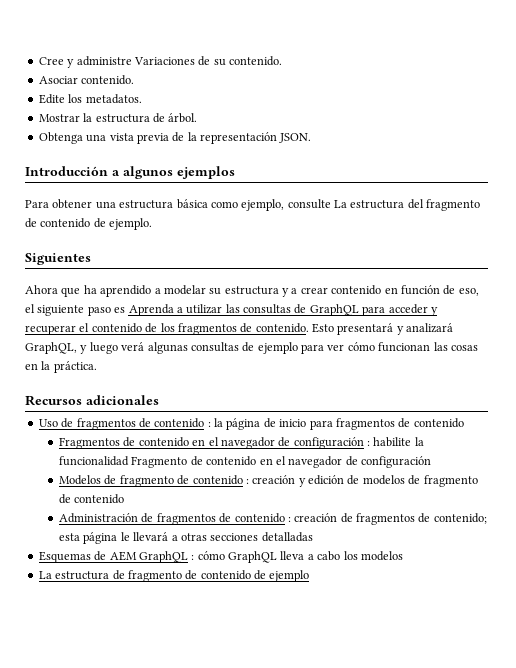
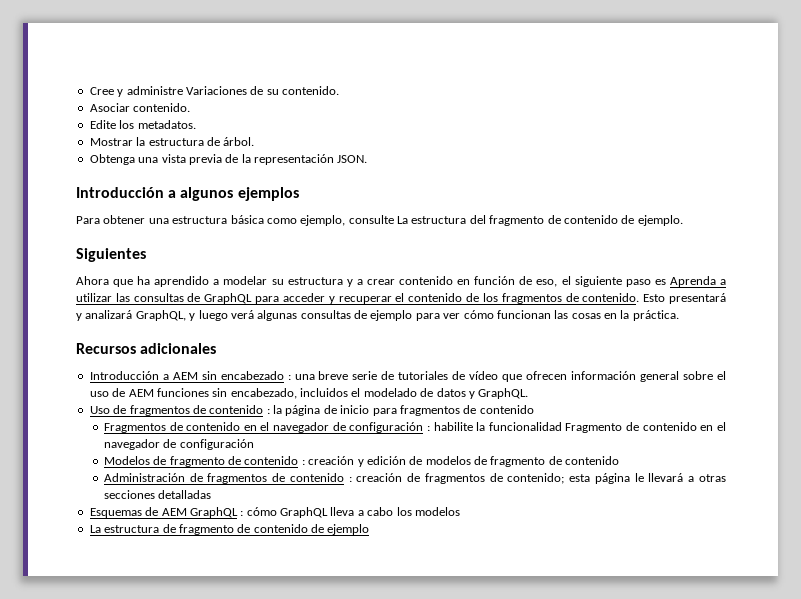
+ Introducción a AEM sin encabezado : una breve serie de tutoriales de vídeo que ofrecen información general sobre el uso de AEM funciones sin encabezado, incluidos el modelado de datos y GraphQL.

